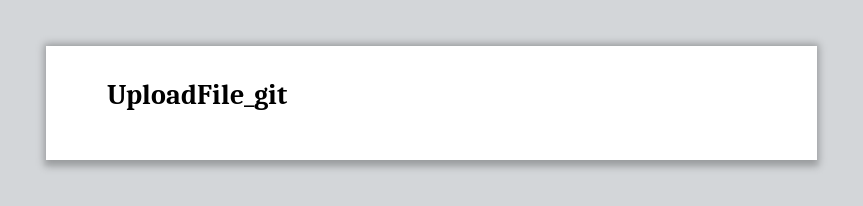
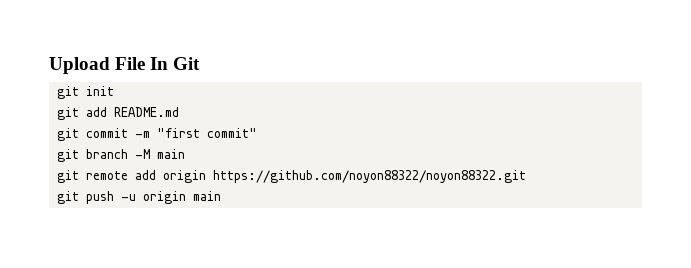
- UploadFile_git
+ Upload File In Git
+ git init
+ git add README.md
+ git commit -m "first commit"
+ git branch -M main
+ git remote add origin https://github.com/noyon88322/noyon88322.git
+ git push -u origin main

